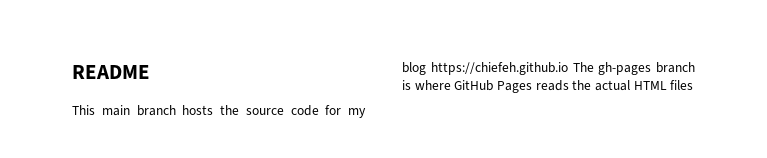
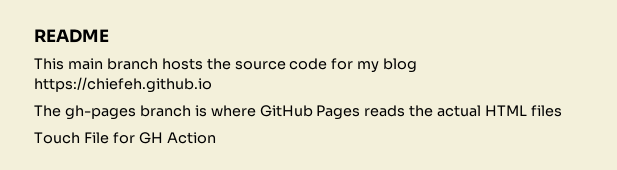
- This main branch hosts the source code for my blog https://chiefeh.github.io The gh-pages branch is where GitHub Pages reads the actual HTML files
+ This main branch hosts the source code for my blog https://chiefeh.github.io
+ The gh-pages branch is where GitHub Pages reads the actual HTML files
+ Touch File for GH Action

